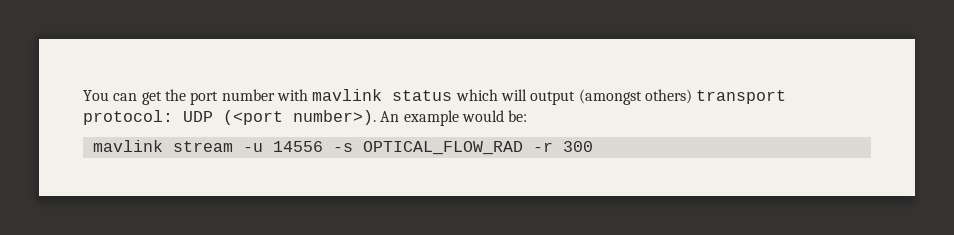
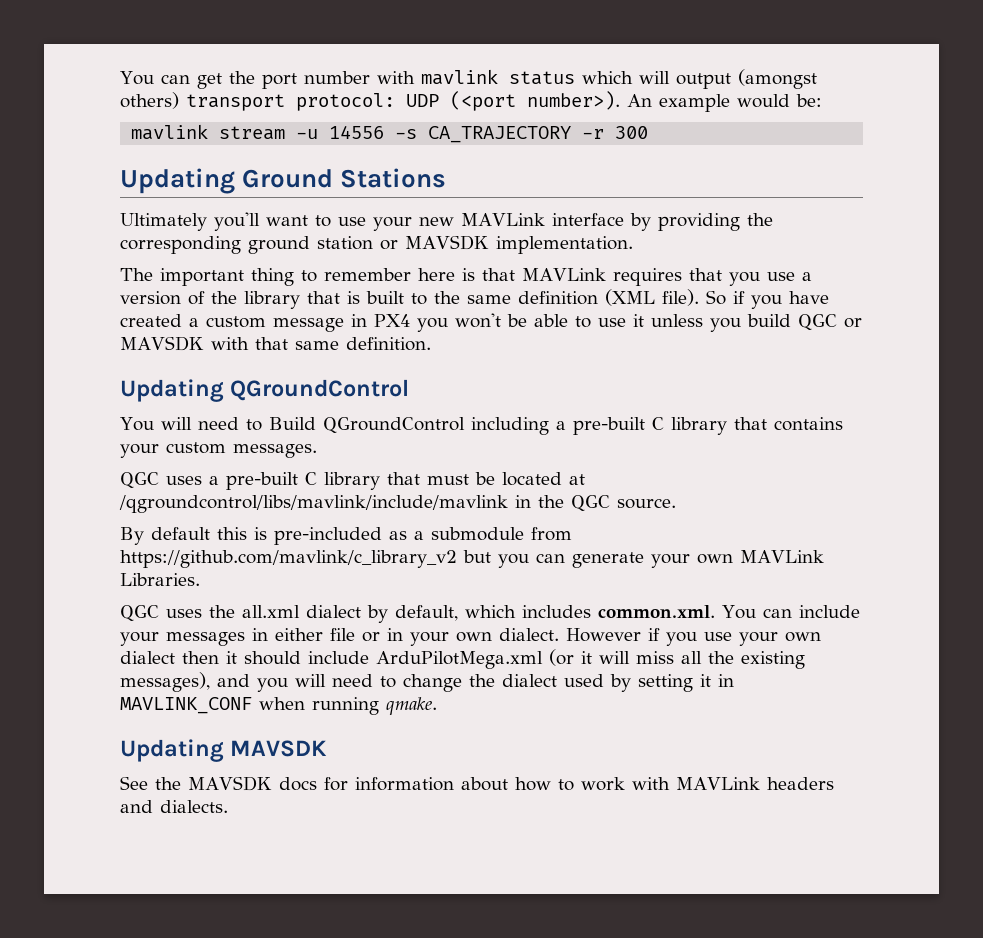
- mavlink stream -u 14556 -s OPTICAL_FLOW_RAD -r 300
+ mavlink stream -u 14556 -s CA_TRAJECTORY -r 300
+ Updating Ground Stations
+ Ultimately you'll want to use your new MAVLink interface by providing the corresponding ground station or MAVSDK implementation.
+ The important thing to remember here is that MAVLink requires that you use a version of the library that is built to the same definition (XML file). So if you have created a custom message in PX4 you won't be able to use it unless you build QGC or MAVSDK with that same definition.
+ Updating QGroundControl
+ You will need to Build QGroundControl including a pre-built C library that contains your custom messages.
+ QGC uses a pre-built C library that must be located at /qgroundcontrol/libs/mavlink/include/mavlink in the QGC source.
+ By default this is pre-included as a submodule from https://github.com/mavlink/c_library_v2 but you can generate your own MAVLink Libraries.
+ QGC uses the all.xml dialect by default, which includes common.xml. You can include your messages in either file or in your own dialect. However if you use your own dialect then it should include ArduPilotMega.xml (or it will miss all the existing messages), and you will need to change the dialect used by setting it in MAVLINK_CONF when running qmake.
+ Updating MAVSDK
+ See the MAVSDK docs for information about how to work with MAVLink headers and dialects.

